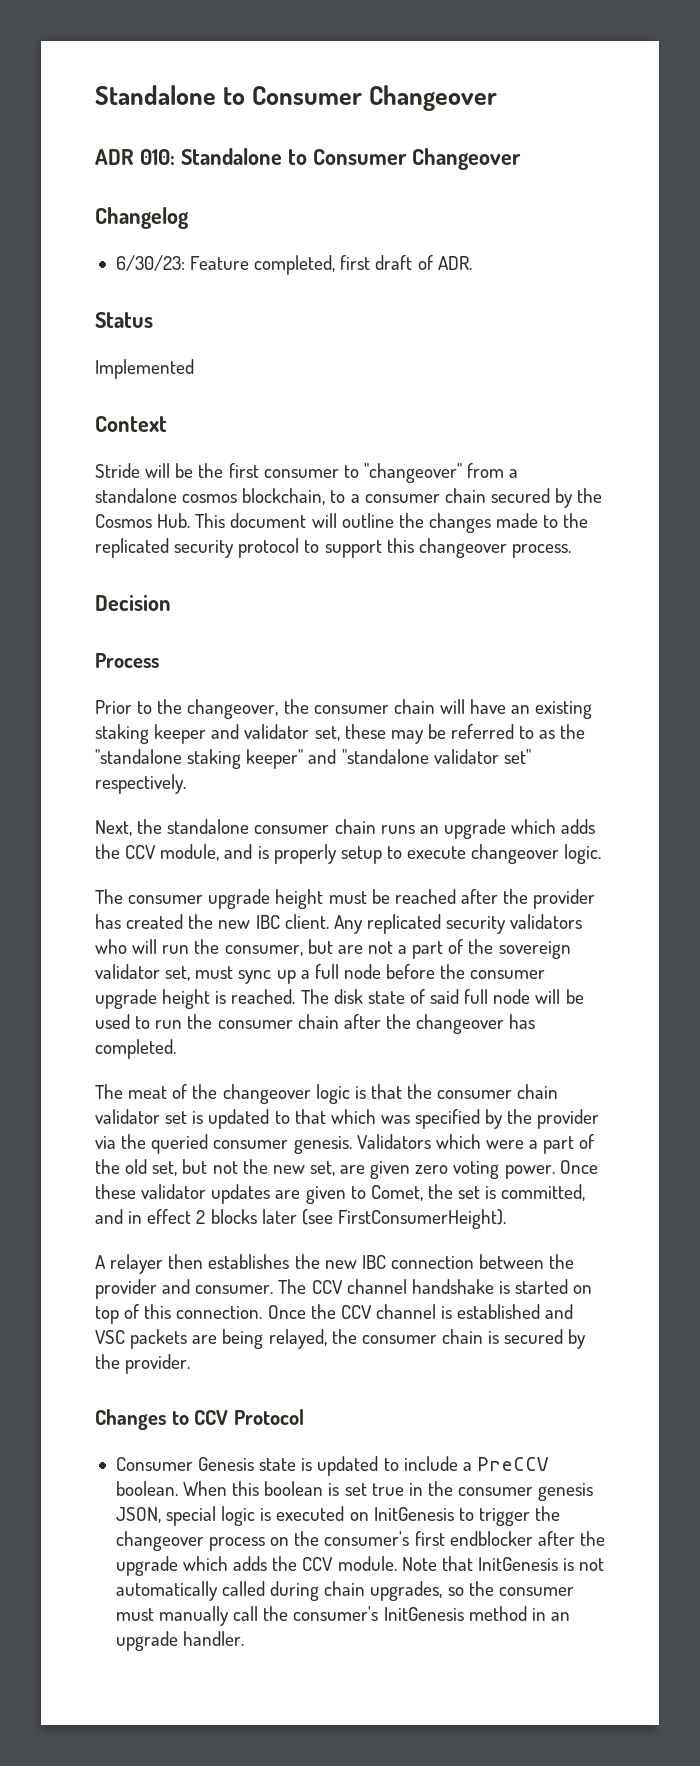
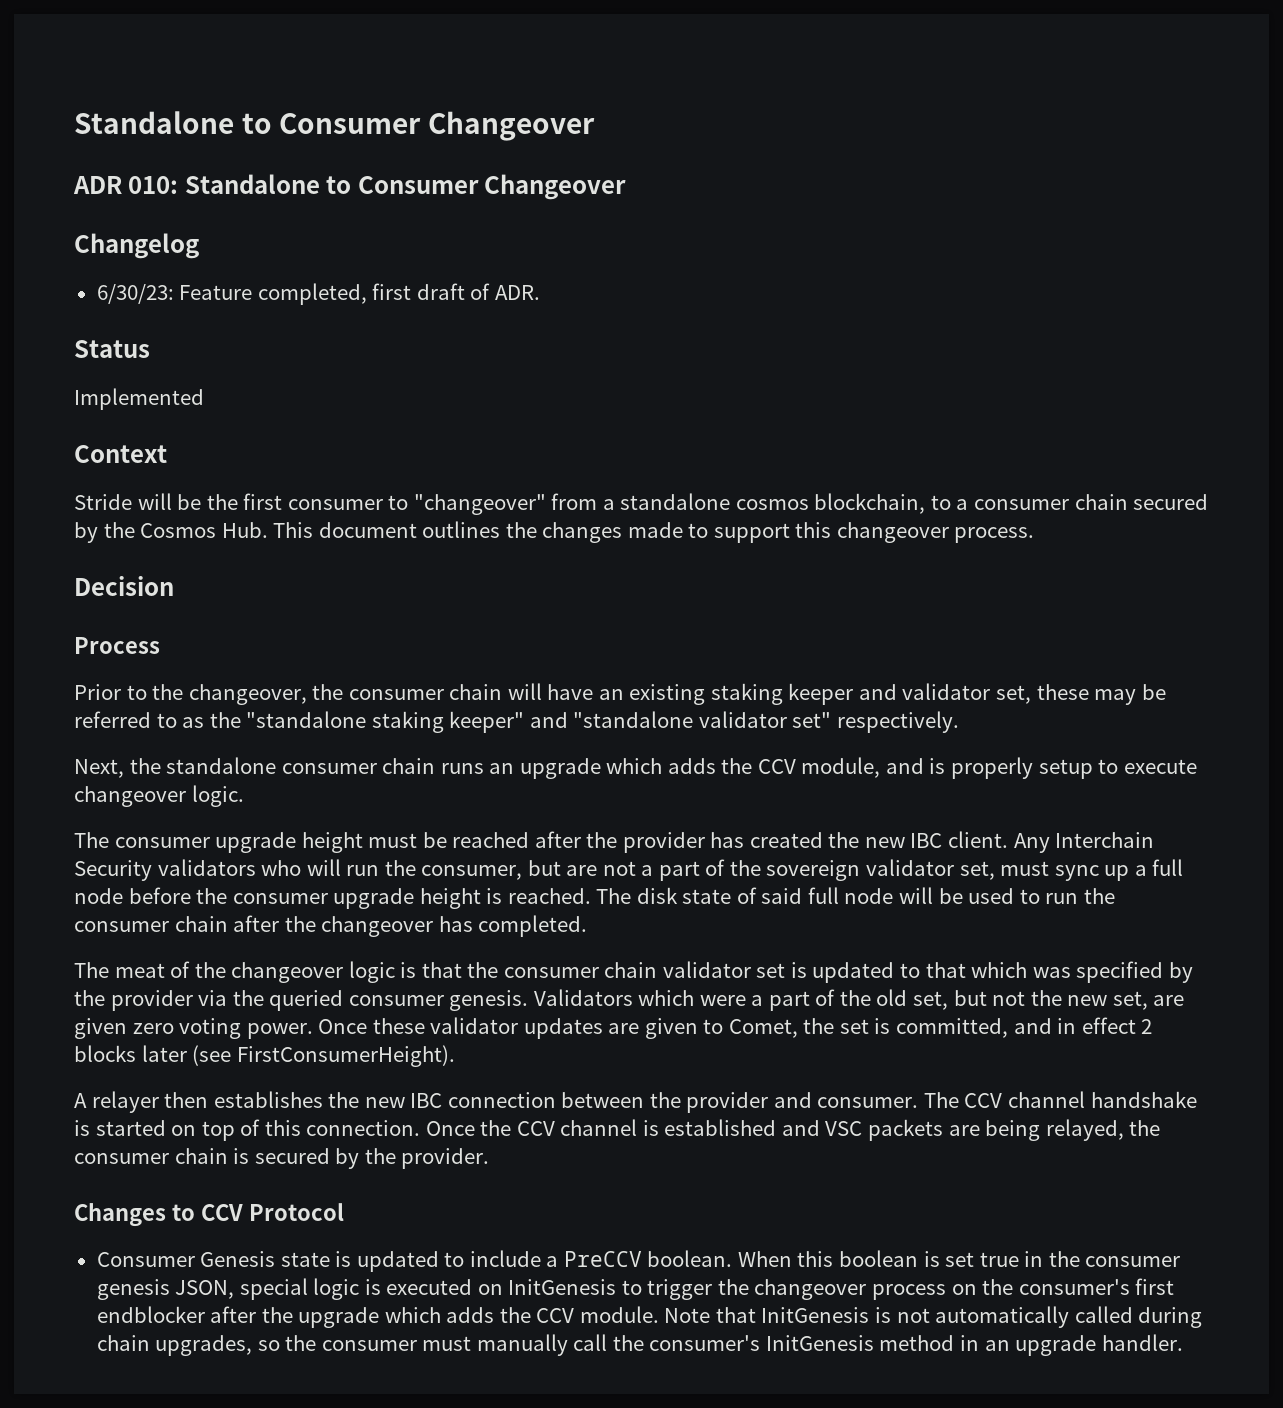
- Stride will be the first consumer to "changeover" from a standalone cosmos blockchain, to a consumer chain secured by the Cosmos Hub. This document will outline the changes made to the replicated security protocol to support this changeover process.
+ Stride will be the first consumer to "changeover" from a standalone cosmos blockchain, to a consumer chain secured by the Cosmos Hub. This document outlines the changes made to support this changeover process.
- Any replicated security validators who will run the consumer, but are not a part of the sovereign validator set, must sync up a full node before the consumer upgrade height is reached.
+ Any Interchain Security validators who will run the consumer, but are not a part of the sovereign validator set, must sync up a full node before the consumer upgrade height is reached.

